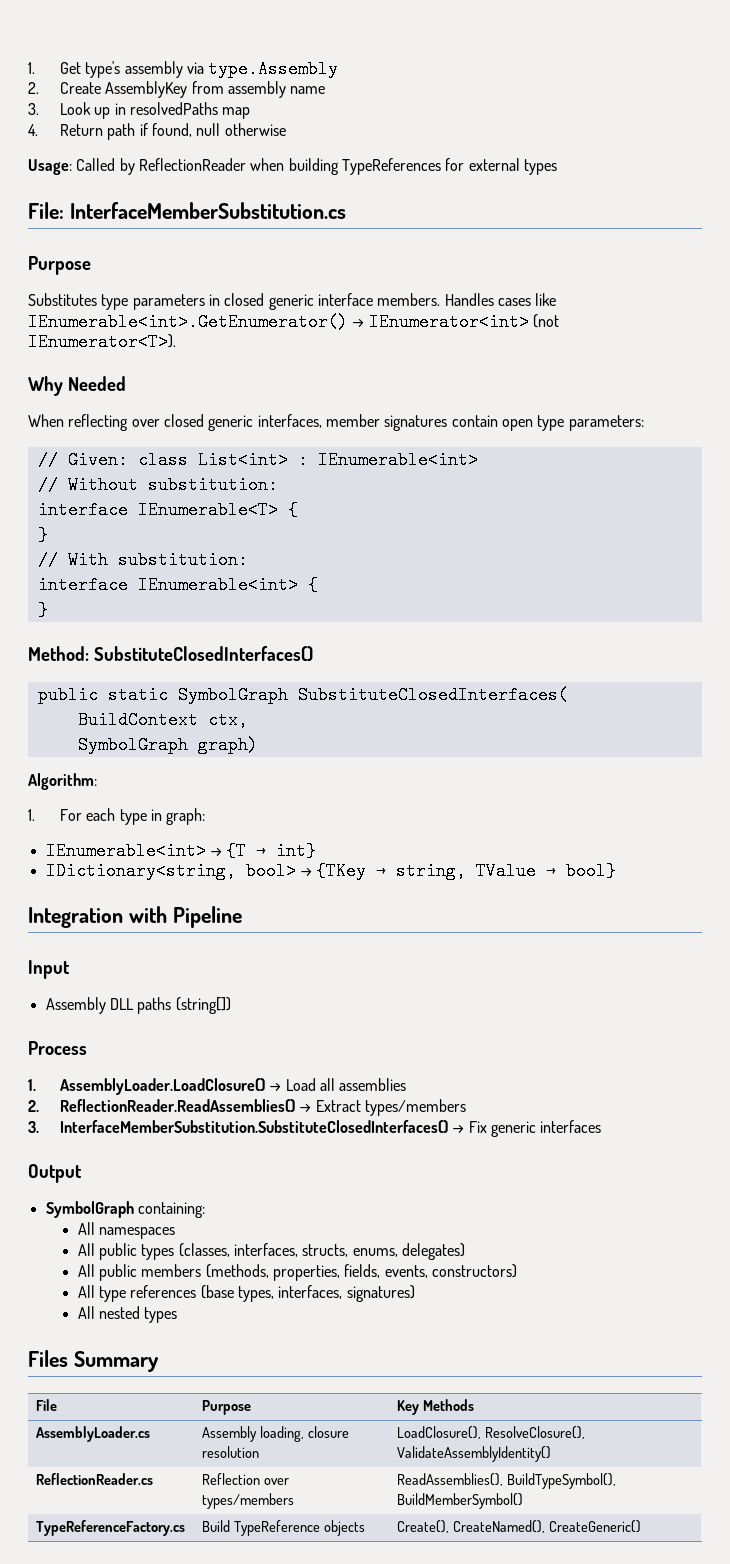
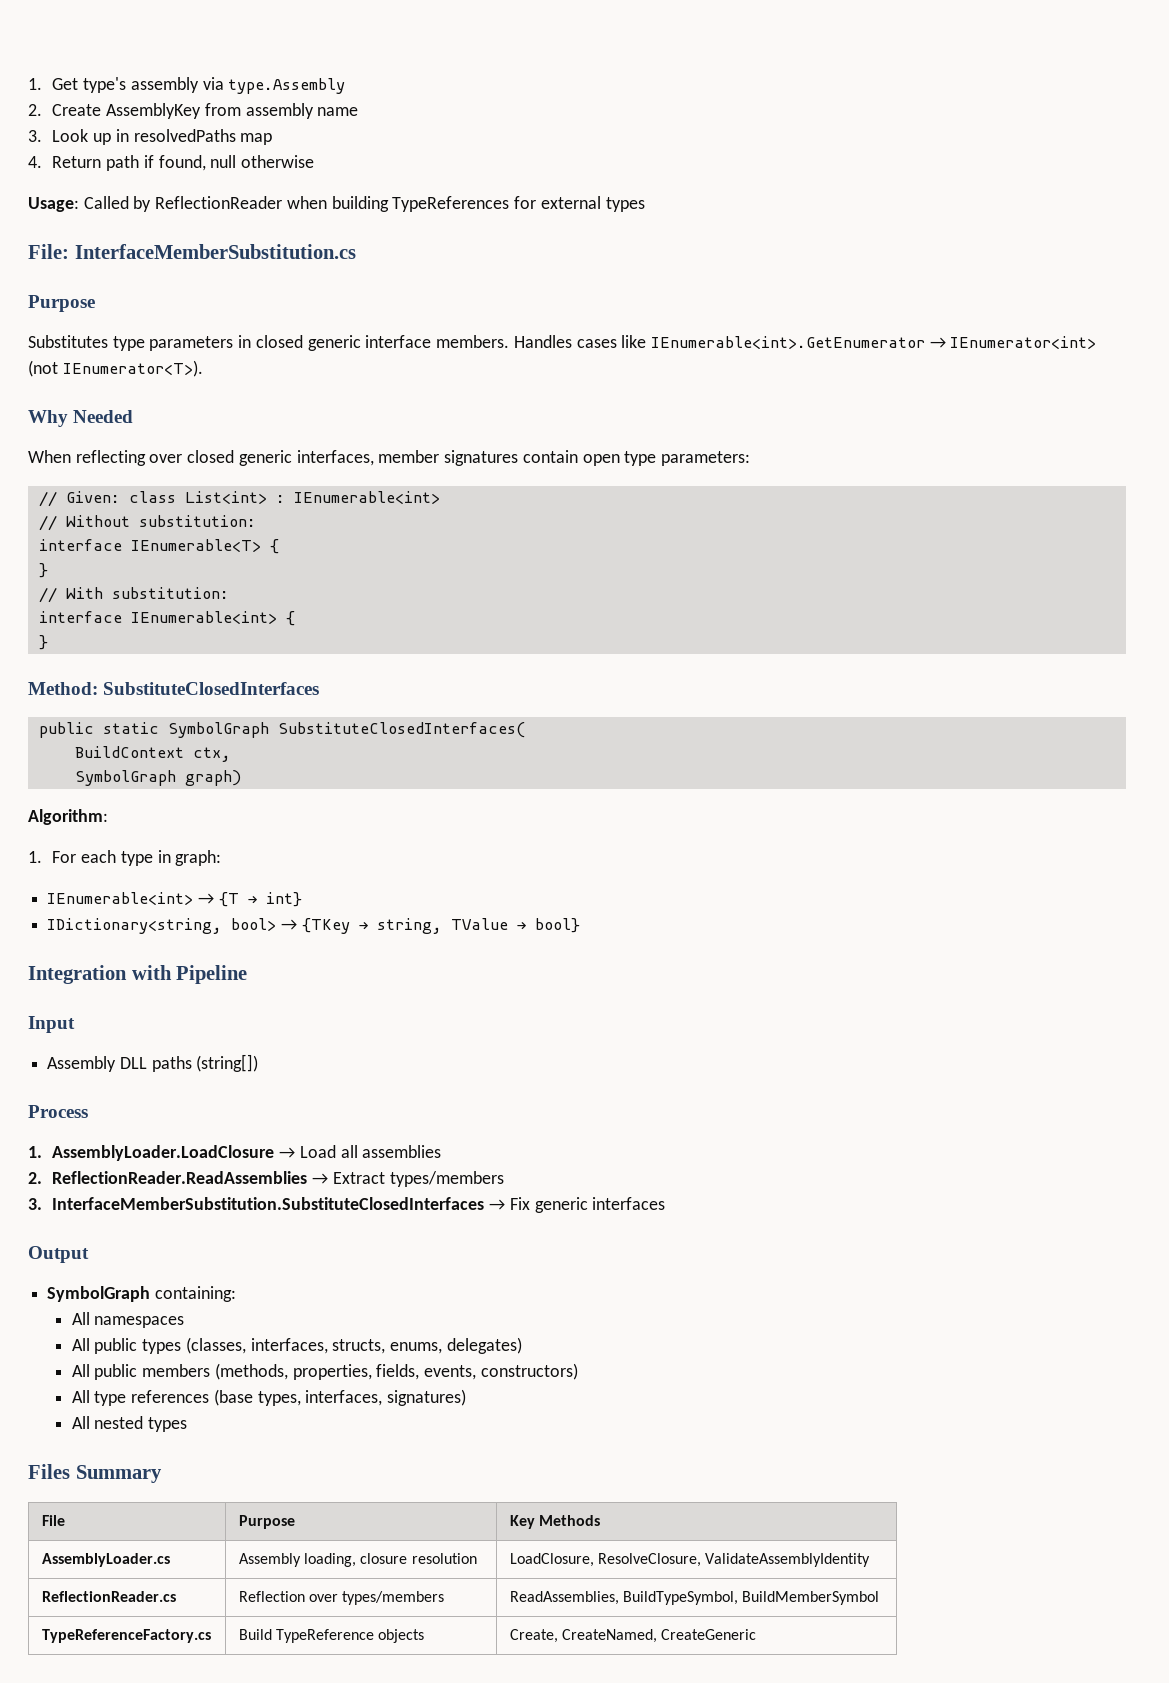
- Handles cases like IEnumerable<int>.GetEnumerator() → IEnumerator<int> (not IEnumerator<T>).
+ Handles cases like IEnumerable<int>.GetEnumerator → IEnumerator<int> (not IEnumerator<T>).
- Method: SubstituteClosedInterfaces()
+ Method: SubstituteClosedInterfaces
- 1. AssemblyLoader.LoadClosure() → Load all assemblies
+ 1. AssemblyLoader.LoadClosure → Load all assemblies
- 2. ReflectionReader.ReadAssemblies() → Extract types/members
+ 2. ReflectionReader.ReadAssemblies → Extract types/members
- 3. InterfaceMemberSubstitution.SubstituteClosedInterfaces() → Fix generic interfaces
+ 3. InterfaceMemberSubstitution.SubstituteClosedInterfaces → Fix generic interfaces
- AssemblyLoader.cs | Assembly loading, closure resolution | LoadClosure(), ResolveClosure(), ValidateAssemblyIdentity()
+ AssemblyLoader.cs | Assembly loading, closure resolution | LoadClosure, ResolveClosure, ValidateAssemblyIdentity
- ReflectionReader.cs | Reflection over types/members | ReadAssemblies(), BuildTypeSymbol(), BuildMemberSymbol()
+ ReflectionReader.cs | Reflection over types/members | ReadAssemblies, BuildTypeSymbol, BuildMemberSymbol
- TypeReferenceFactory.cs | Build TypeReference objects | Create(), CreateNamed(), CreateGeneric()
+ TypeReferenceFactory.cs | Build TypeReference objects | Create, CreateNamed, CreateGeneric

